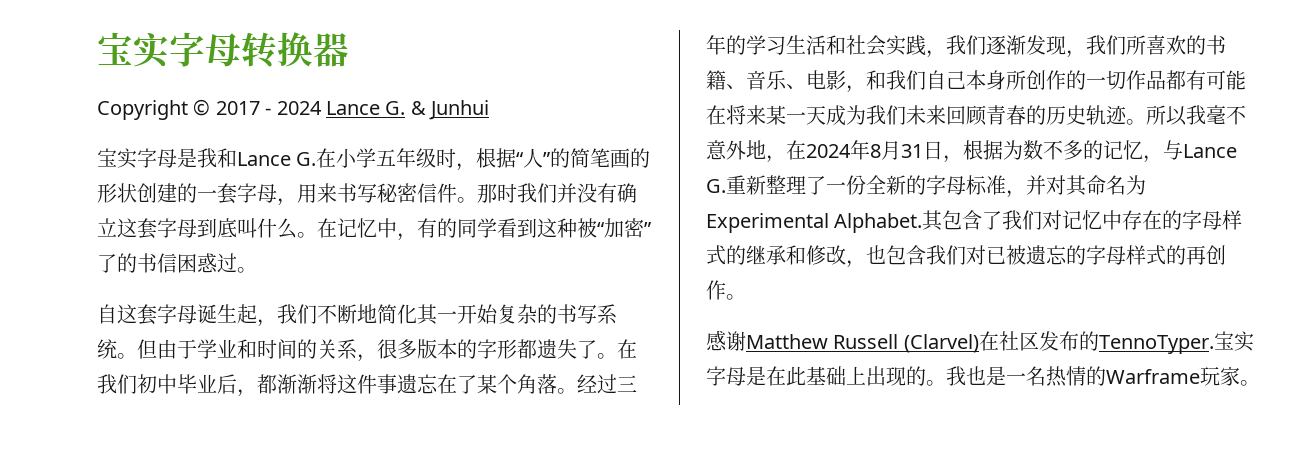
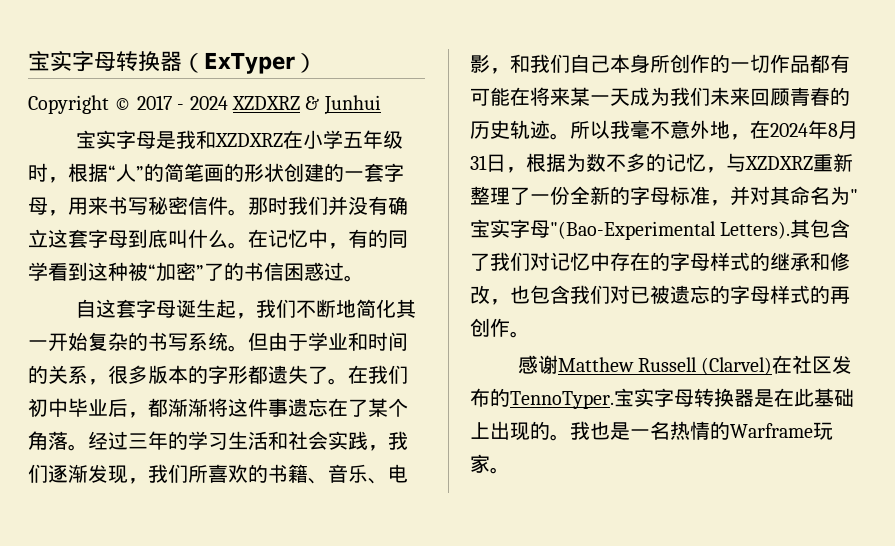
- 宝实字母转换器
+ 宝实字母转换器（ExTyper）
- Copyright © 2017 - 2024 Lance G. & Junhui
+ Copyright © 2017 - 2024 XZDXRZ & Junhui
- 宝实字母是我和Lance G.在小学五年级时，根据“人”的简笔画的形状创建的一套字母，用来书写秘密信件。
+ 宝实字母是我和XZDXRZ在小学五年级时，根据“人”的简笔画的形状创建的一套字母，用来书写秘密信件。
- 所以我毫不意外地，在2024年8月31日，根据为数不多的记忆，与Lance G.重新整理了一份全新的字母标准，并对其命名为Experimental Alphabet.
+ 所以我毫不意外地，在2024年8月31日，根据为数不多的记忆，与XZDXRZ重新整理了一份全新的字母标准，并对其命名为"宝实字母"(Bao-Experimental Letters).
- 宝实字母是在此基础上出现的。
+ 宝实字母转换器是在此基础上出现的。

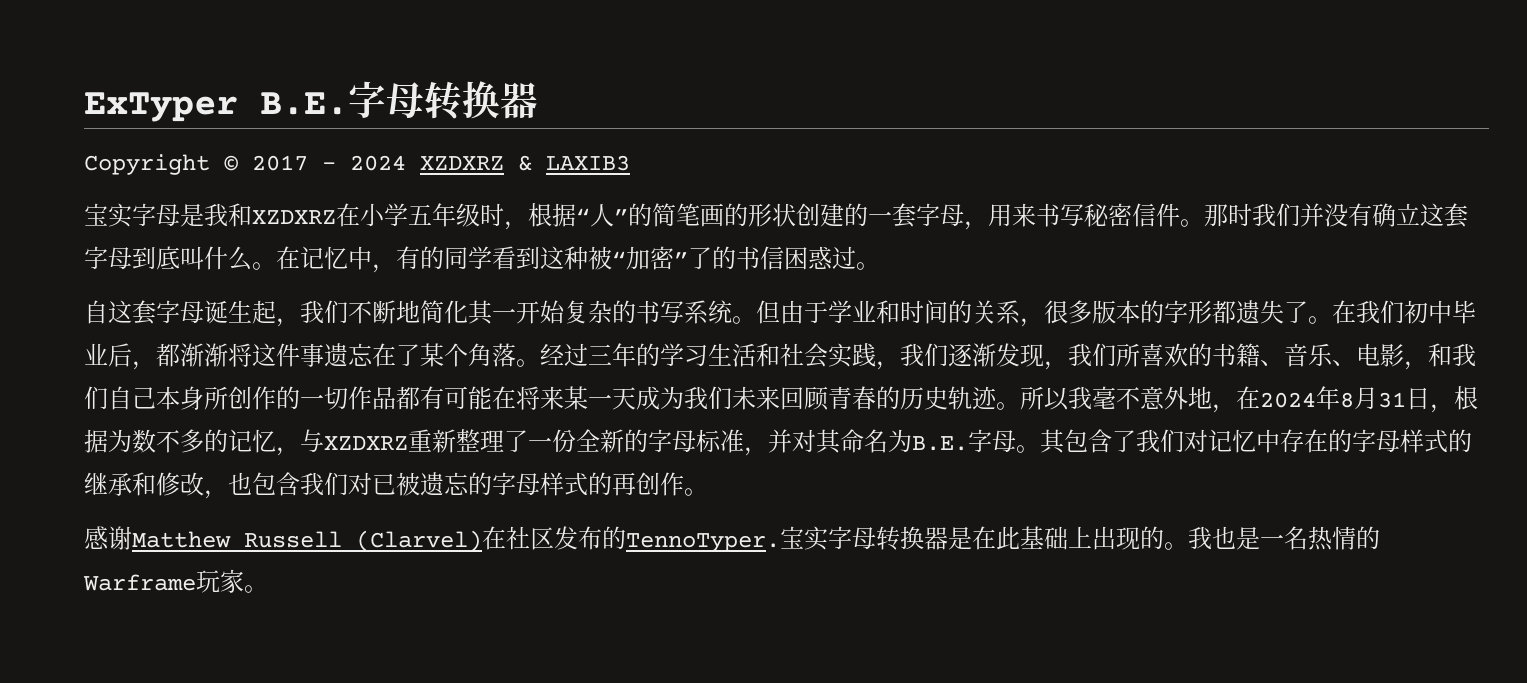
- 宝实字母转换器（ExTyper）
+ ExTyper B.E.字母转换器
- Copyright © 2017 - 2024 XZDXRZ & Junhui
+ Copyright © 2017 - 2024 XZDXRZ & LAXIB3
- 所以我毫不意外地，在2024年8月31日，根据为数不多的记忆，与XZDXRZ重新整理了一份全新的字母标准，并对其命名为"宝实字母"(Bao-Experimental Letters).
+ 所以我毫不意外地，在2024年8月31日，根据为数不多的记忆，与XZDXRZ重新整理了一份全新的字母标准，并对其命名为B.E.字母。

